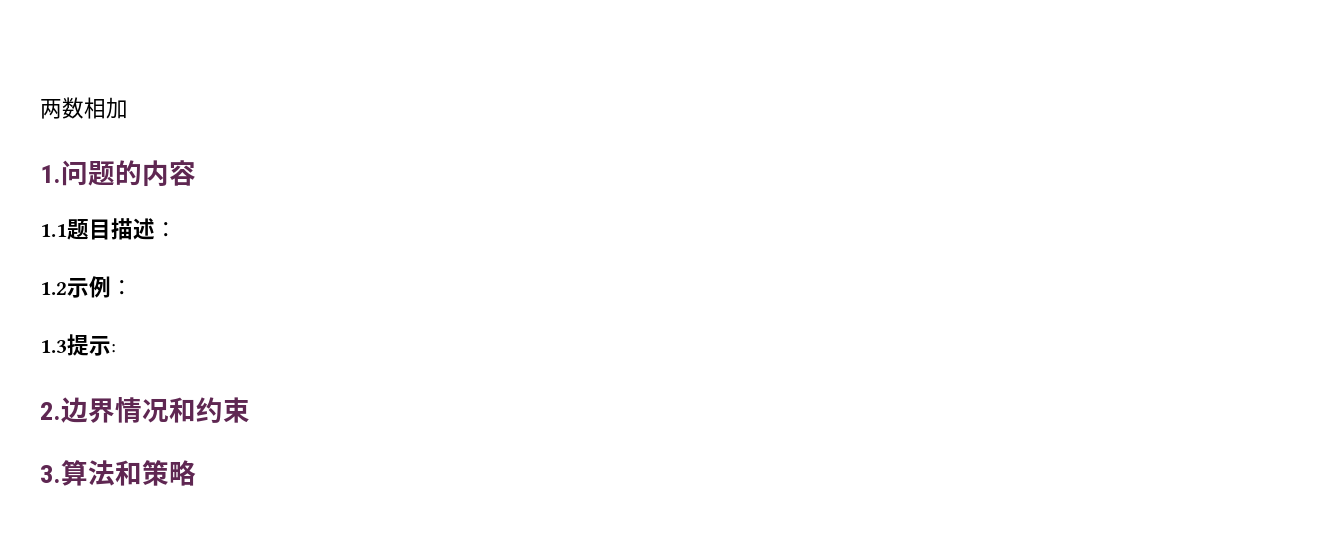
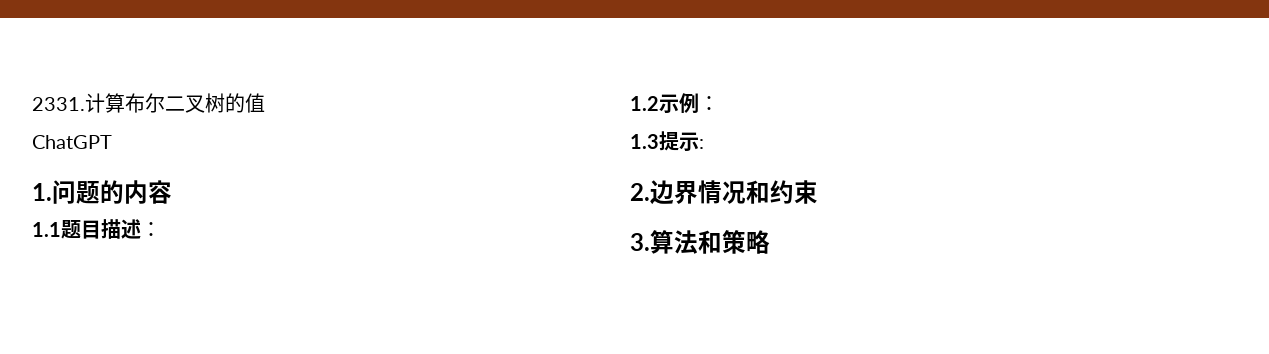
- 两数相加
+ 2331.计算布尔二叉树的值
+ ChatGPT

